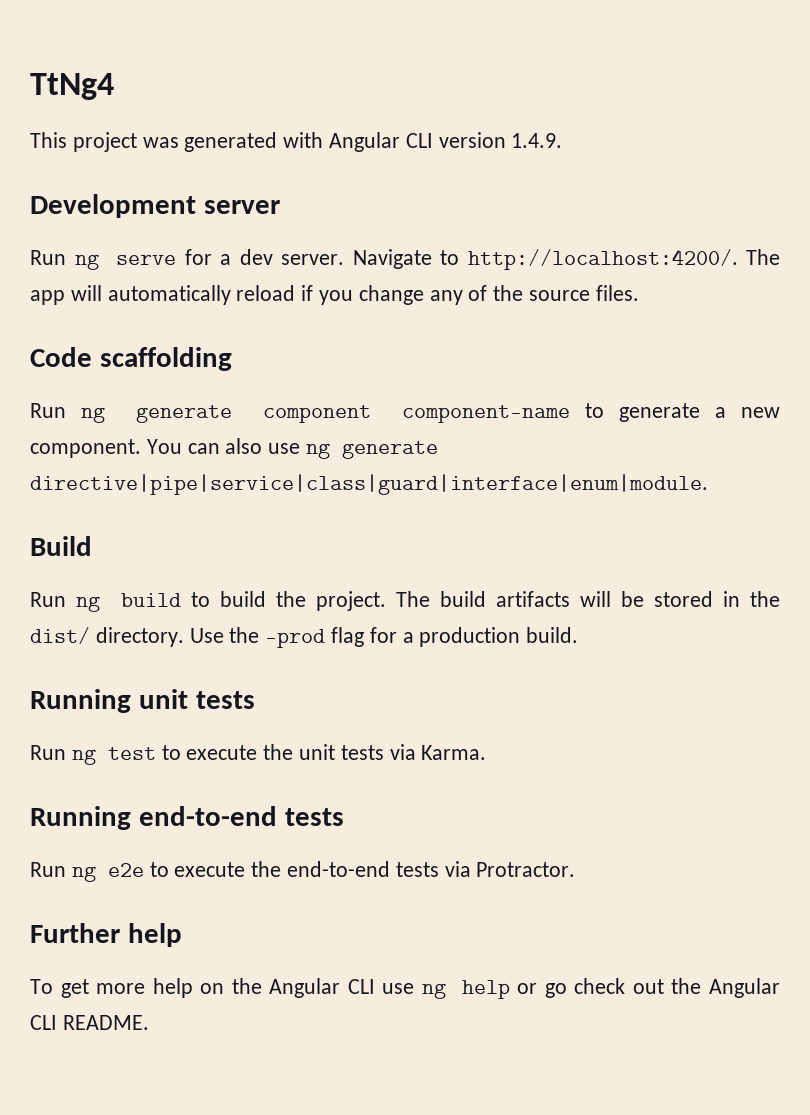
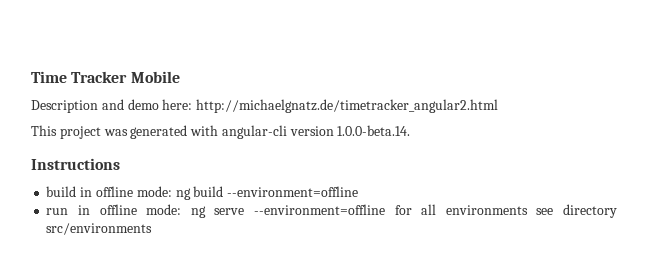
- TtNg4
+ Time Tracker Mobile
+ Description and demo here: http://michaelgnatz.de/timetracker_angular2.html
- This project was generated with Angular CLI version 1.4.9.
- Development server
- Run ng serve for a dev server. Navigate to http://localhost:4200/. The app will automatically reload if you change any of the source files.
- Code scaffolding
- Run ng generate component component-name to generate a new component. You can also use ng generate directive|pipe|service|class|guard|interface|enum|module.
- Build
- Run ng build to build the project. The build artifacts will be stored in the dist/ directory. Use the -prod flag for a production build.
- Running unit tests
- Run ng test to execute the unit tests via Karma.
- Running end-to-end tests
- Run ng e2e to execute the end-to-end tests via Protractor.
- Further help
- To get more help on the Angular CLI use ng help or go check out the Angular CLI README.
+ This project was generated with angular-cli version 1.0.0-beta.14.
+ Instructions
+ build in offline mode: ng build --environment=offline
+ run in offline mode: ng serve --environment=offline for all environments see directory src/environments

